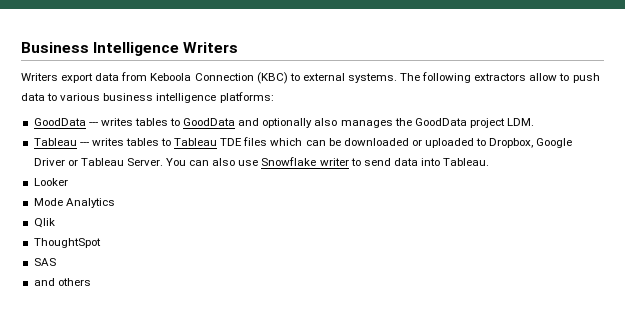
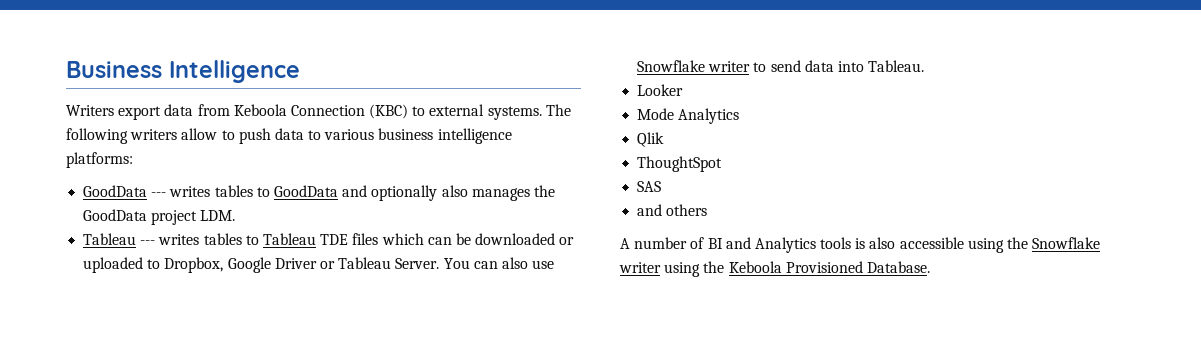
- Business Intelligence Writers
+ Business Intelligence
- The following extractors allow to push data to various business intelligence platforms:
+ The following writers allow to push data to various business intelligence platforms:
+ A number of BI and Analytics tools is also accessible using the Snowflake writer using the Keboola Provisioned Database.

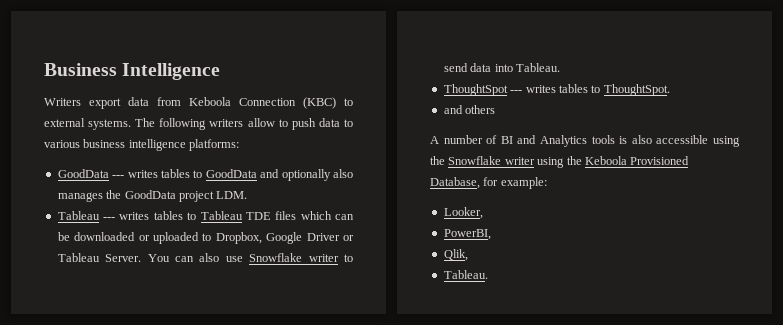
- Looker
- Mode Analytics
- Qlik
- ThoughtSpot
- SAS
+ ThoughtSpot --- writes tables to ThoughtSpot.
- A number of BI and Analytics tools is also accessible using the Snowflake writer using the Keboola Provisioned Database.
+ A number of BI and Analytics tools is also accessible using the Snowflake writer using the Keboola Provisioned Database, for example:
+ Looker,
+ PowerBI,
+ Qlik,
+ Tableau.

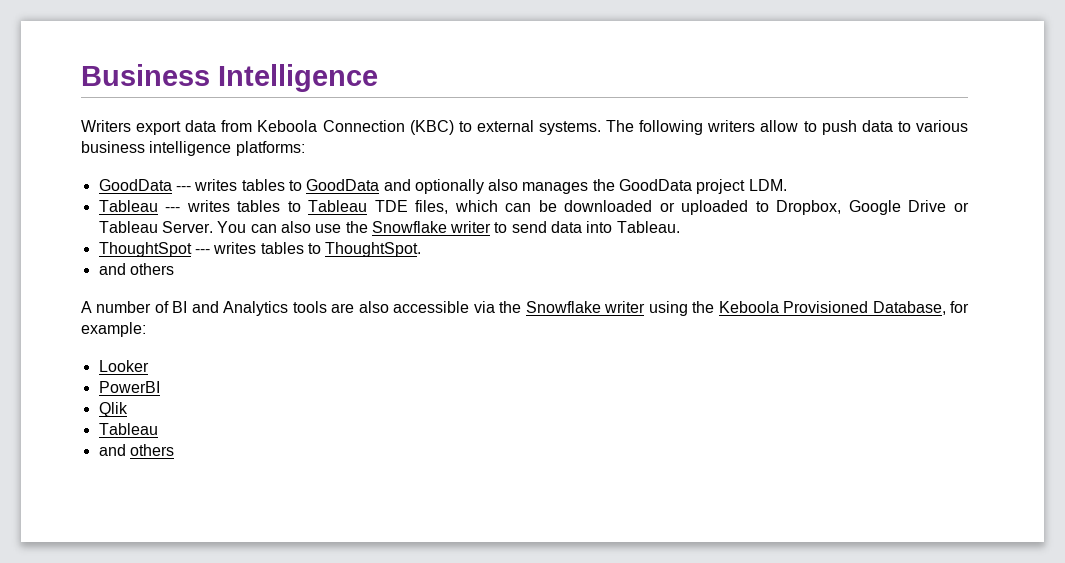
- Tableau --- writes tables to Tableau TDE files which can be downloaded or uploaded to Dropbox, Google Driver or Tableau Server.
+ Tableau --- writes tables to Tableau TDE files, which can be downloaded or uploaded to Dropbox, Google Drive or Tableau Server.
- You can also use Snowflake writer to send data into Tableau.
+ You can also use the Snowflake writer to send data into Tableau.
- A number of BI and Analytics tools is also accessible using the Snowflake writer using the Keboola Provisioned Database, for example:
+ A number of BI and Analytics tools are also accessible via the Snowflake writer using the Keboola Provisioned Database, for example:
- Looker,
- PowerBI,
- Qlik,
- Tableau.
+ Looker
+ PowerBI
+ Qlik
+ Tableau
+ and others

